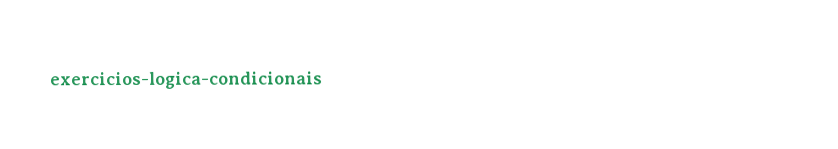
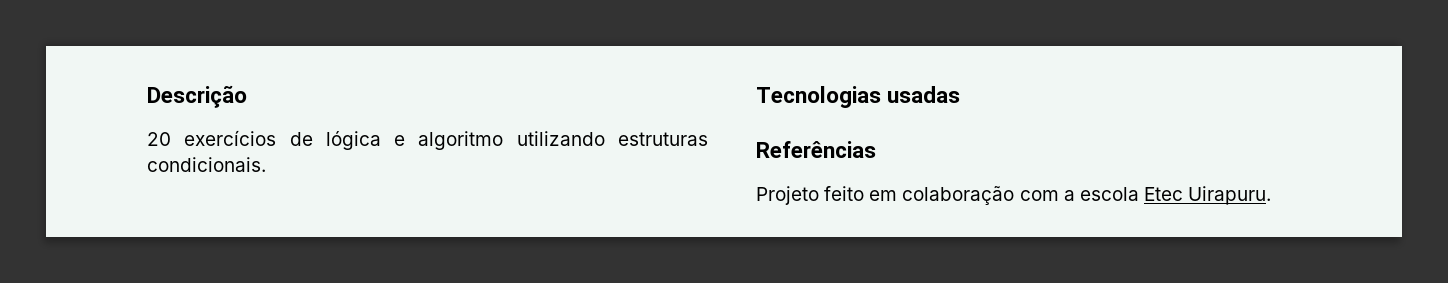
- exercicios-logica-condicionais
+ Descrição
+ 20 exercícios de lógica e algoritmo utilizando estruturas condicionais.
+ Tecnologias usadas
+ Referências
+ Projeto feito em colaboração com a escola Etec Uirapuru.

